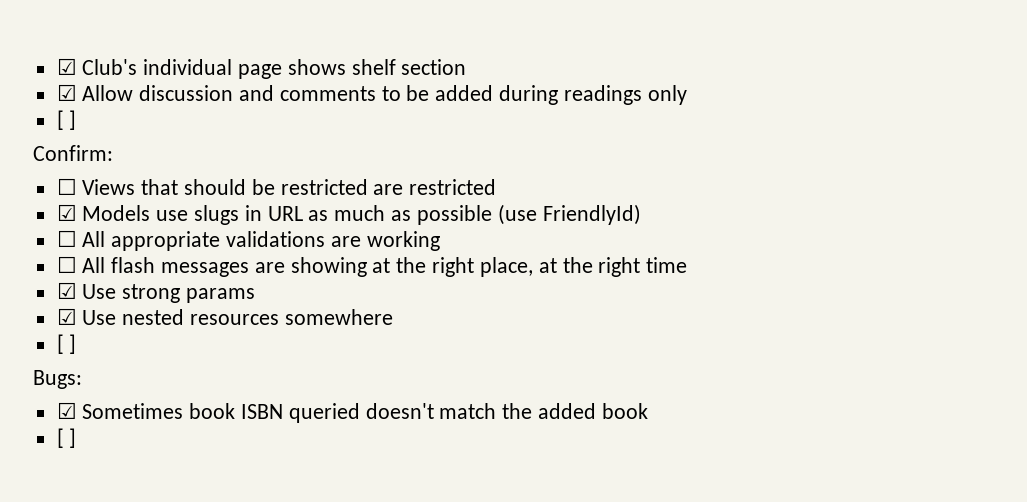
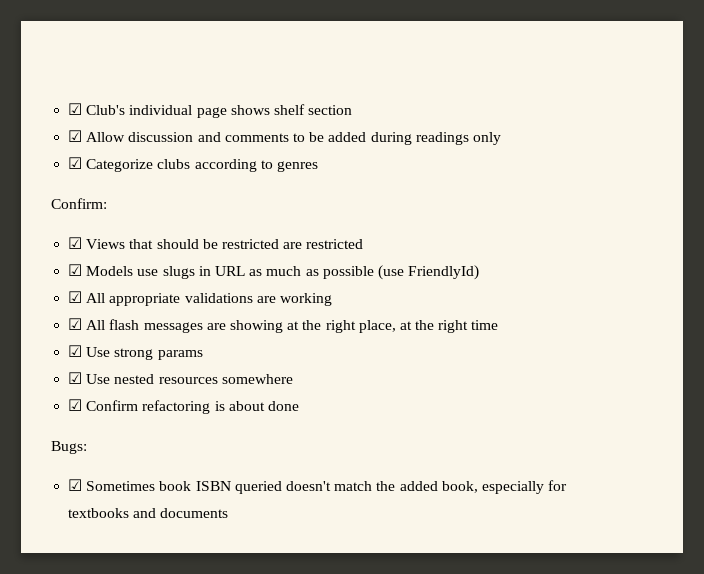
  ☑ Allow discussion and comments to be added during readings only
- [ ]
+ ☑ Categorize clubs according to genres
- ☐ Views that should be restricted are restricted
+ ☑ Views that should be restricted are restricted
- ☐ All appropriate validations are working
+ ☑ All appropriate validations are working
- ☐ All flash messages are showing at the right place, at the right time
+ ☑ All flash messages are showing at the right place, at the right time
  ☑ Use nested resources somewhere
- [ ]
+ ☑ Confirm refactoring is about done
- ☑ Sometimes book ISBN queried doesn't match the added book
- [ ]
+ ☑ Sometimes book ISBN queried doesn't match the added book, especially for textbooks and documents

